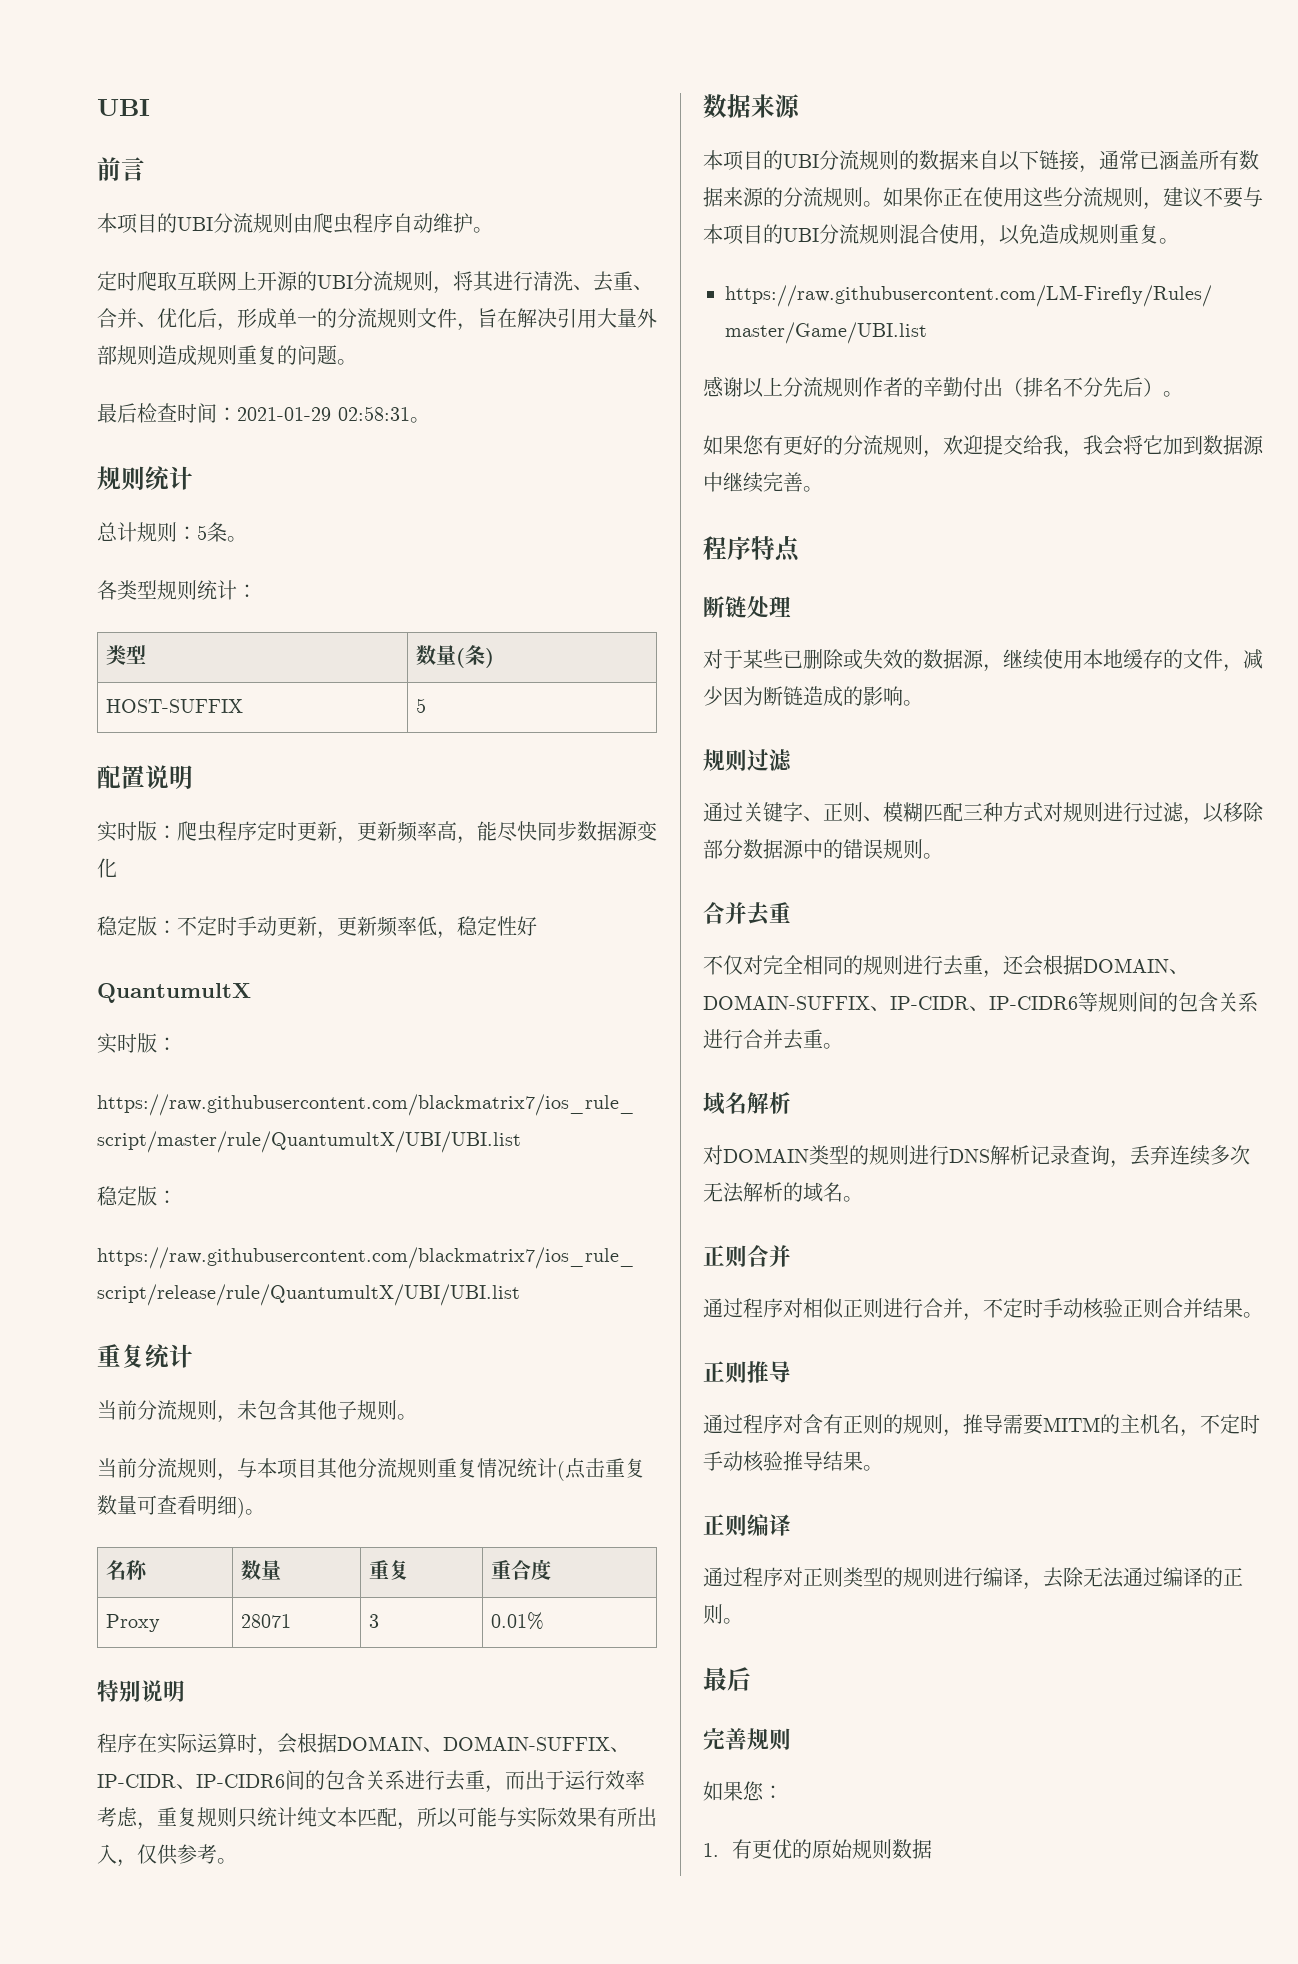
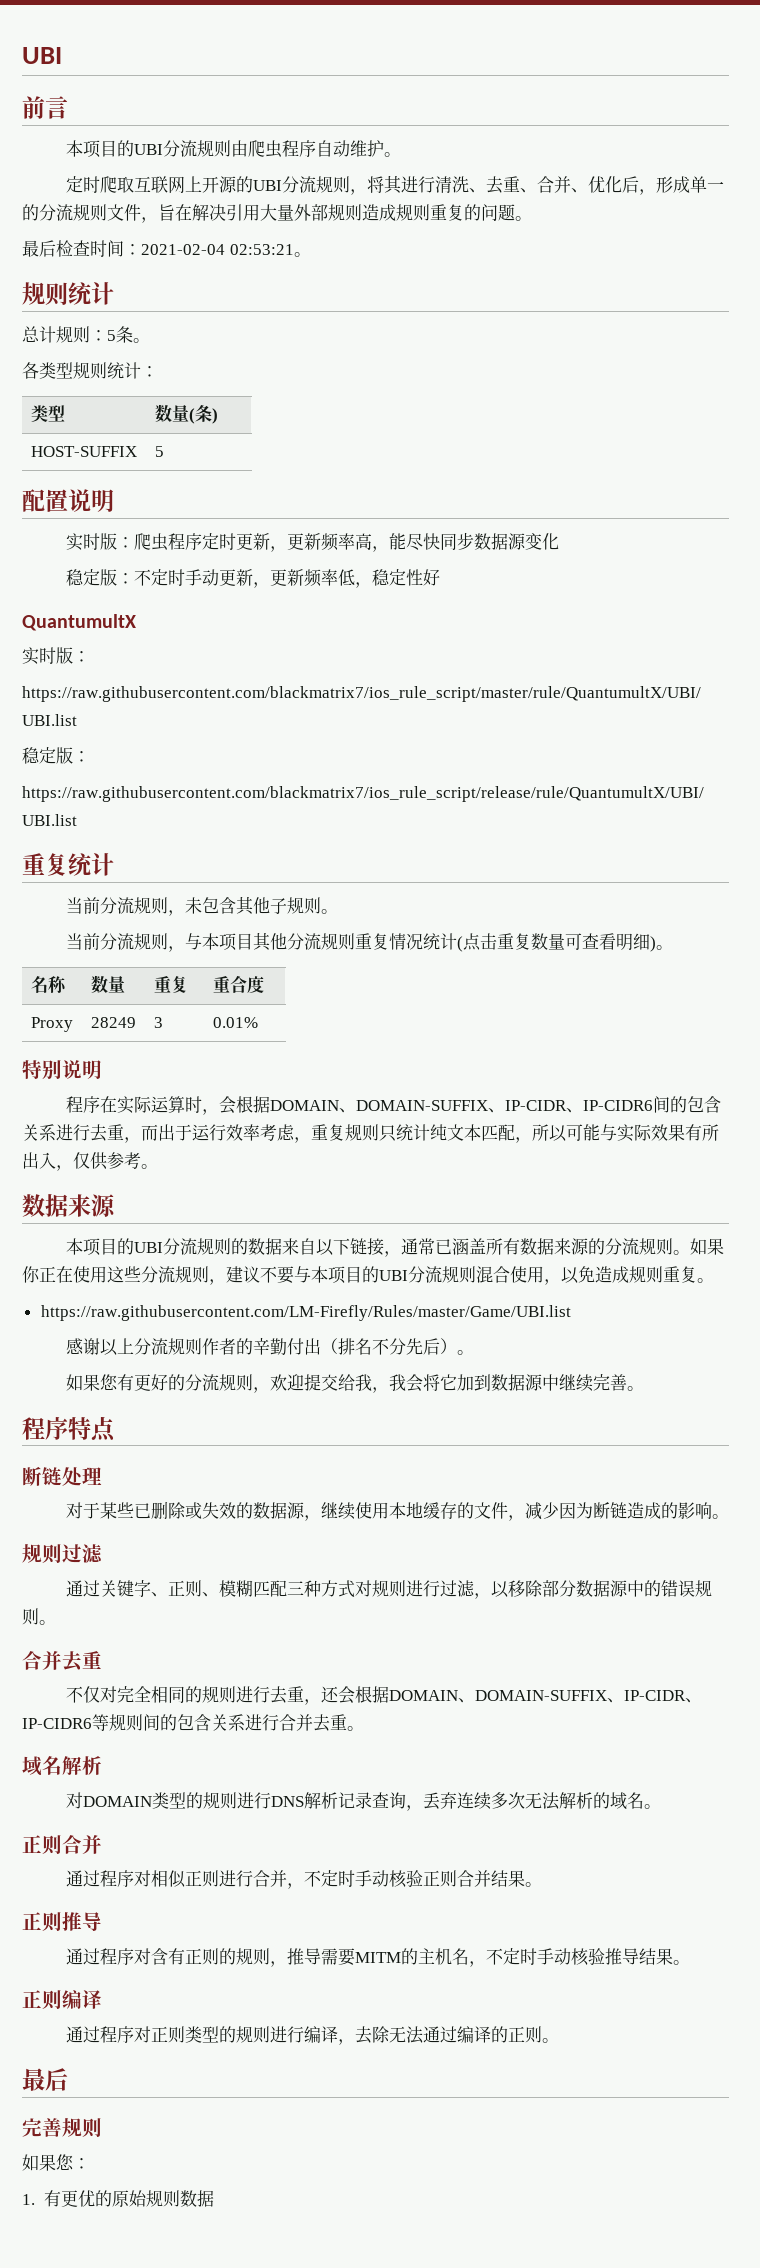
- 最后检查时间：2021-01-29 02:58:31。
+ 最后检查时间：2021-02-04 02:53:21。
- Proxy | 28071 | 3 | 0.01%
+ Proxy | 28249 | 3 | 0.01%

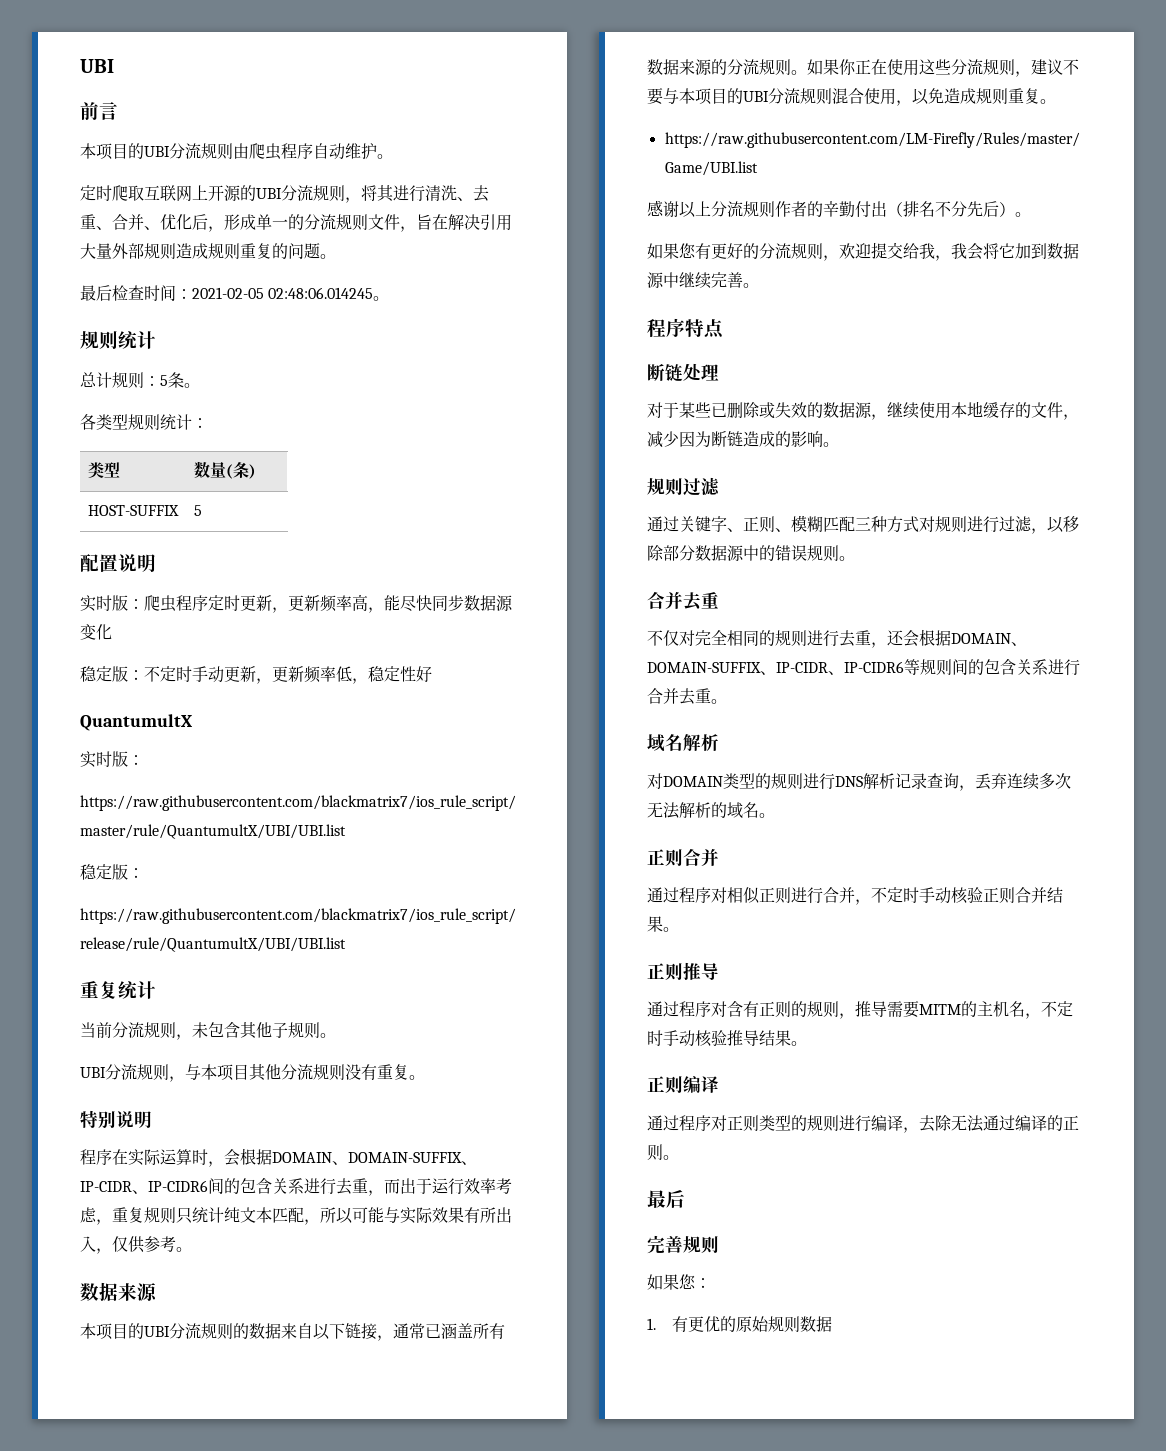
- 最后检查时间：2021-02-04 02:53:21。
+ 最后检查时间：2021-02-05 02:48:06.014245。
- 当前分流规则，与本项目其他分流规则重复情况统计(点击重复数量可查看明细)。
- 名称 | 数量 | 重复 | 重合度
- Proxy | 28249 | 3 | 0.01%
+ UBI分流规则，与本项目其他分流规则没有重复。

